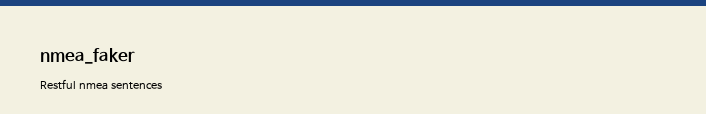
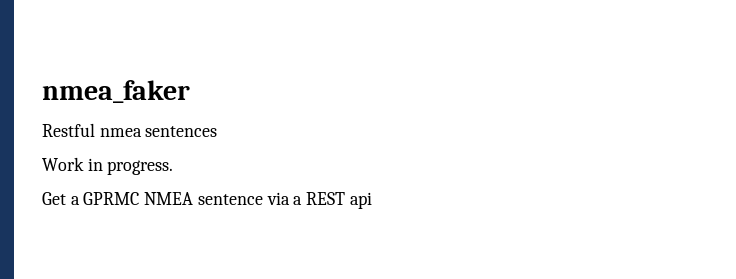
+ Work in progress.
+ Get a GPRMC NMEA sentence via a REST api

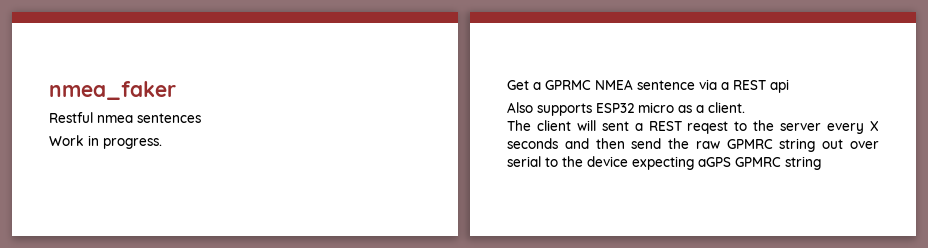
+ Also supports ESP32 micro as a client.
+ The client will sent a REST reqest to the server every X seconds and then send the raw GPMRC string out over serial to the device expecting aGPS GPMRC string

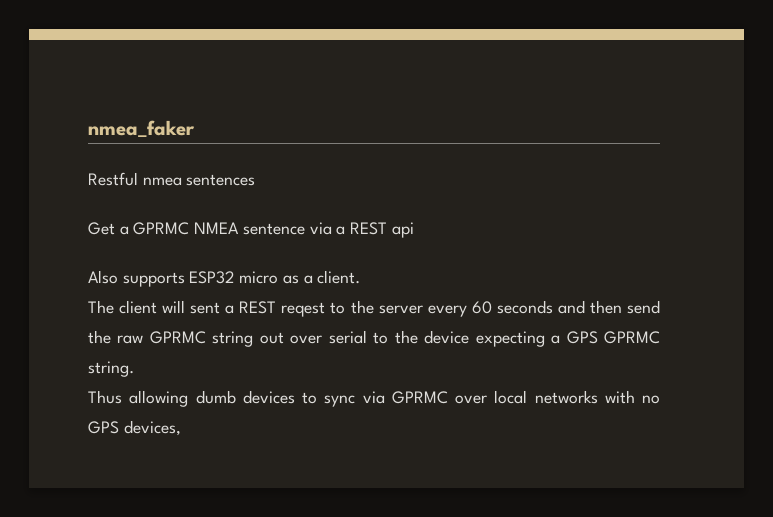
- Work in progress.
- The client will sent a REST reqest to the server every X seconds and then send the raw GPMRC string out over serial to the device expecting aGPS GPMRC string
+ The client will sent a REST reqest to the server every 60 seconds and then send the raw GPRMC string out over serial to the device expecting a GPS GPRMC string.
+ Thus allowing dumb devices to sync via GPRMC over local networks with no GPS devices,

